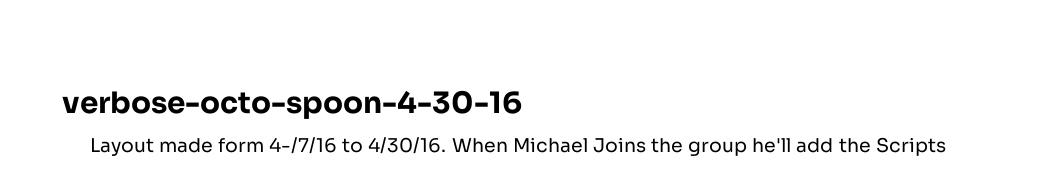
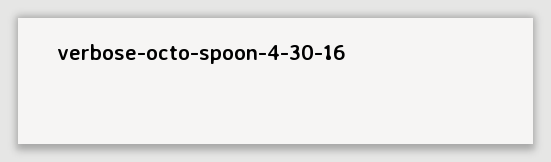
- Layout made form 4-/7/16 to 4/30/16. When Michael Joins the group he'll add the Scripts

